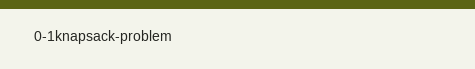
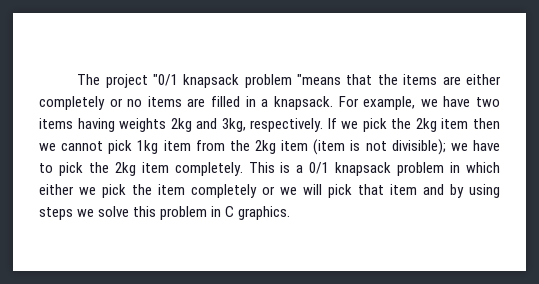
- 0-1knapsack-problem
+ The project "0/1 knapsack problem "means that the items are either completely or no items are filled in a knapsack. For example, we have two items having weights 2kg and 3kg, respectively. If we pick the 2kg item then we cannot pick 1kg item from the 2kg item (item is not divisible); we have to pick the 2kg item completely. This is a 0/1 knapsack problem in which either we pick the item completely or we will pick that item and by using steps we solve this problem in C graphics.

